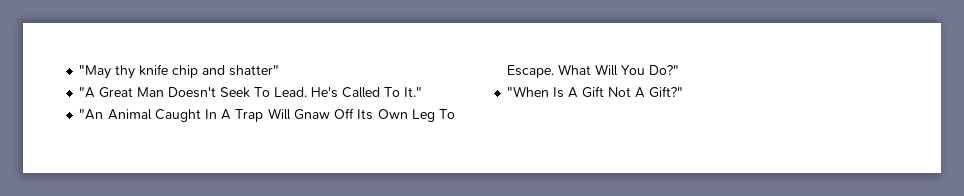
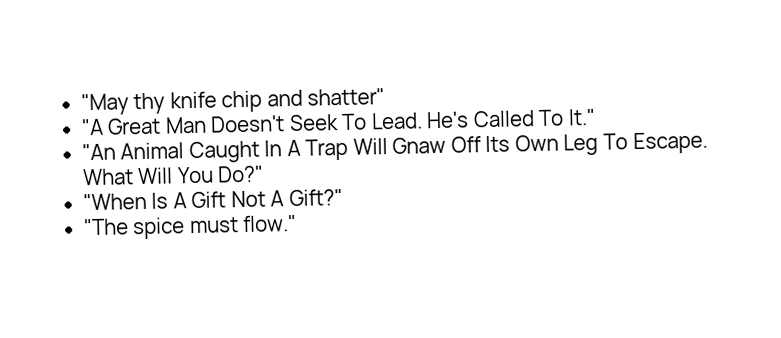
+ "The spice must flow."

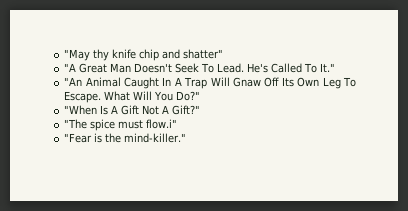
- "The spice must flow."
+ "The spice must flow.i"
+ "Fear is the mind-killer."

